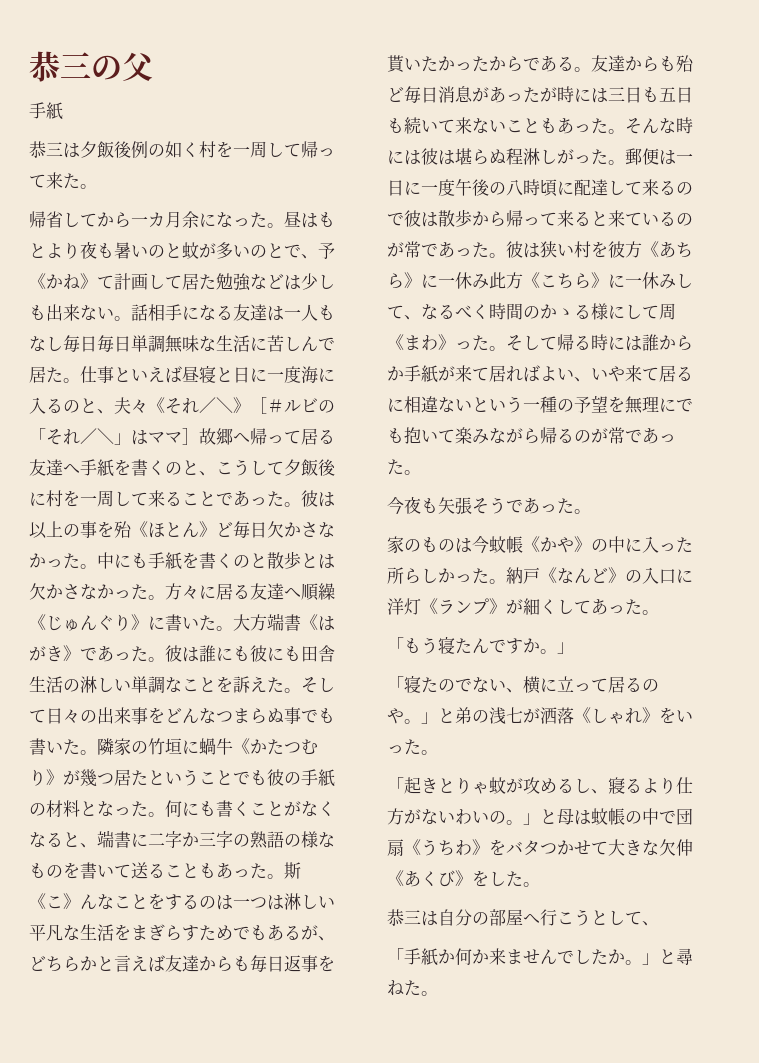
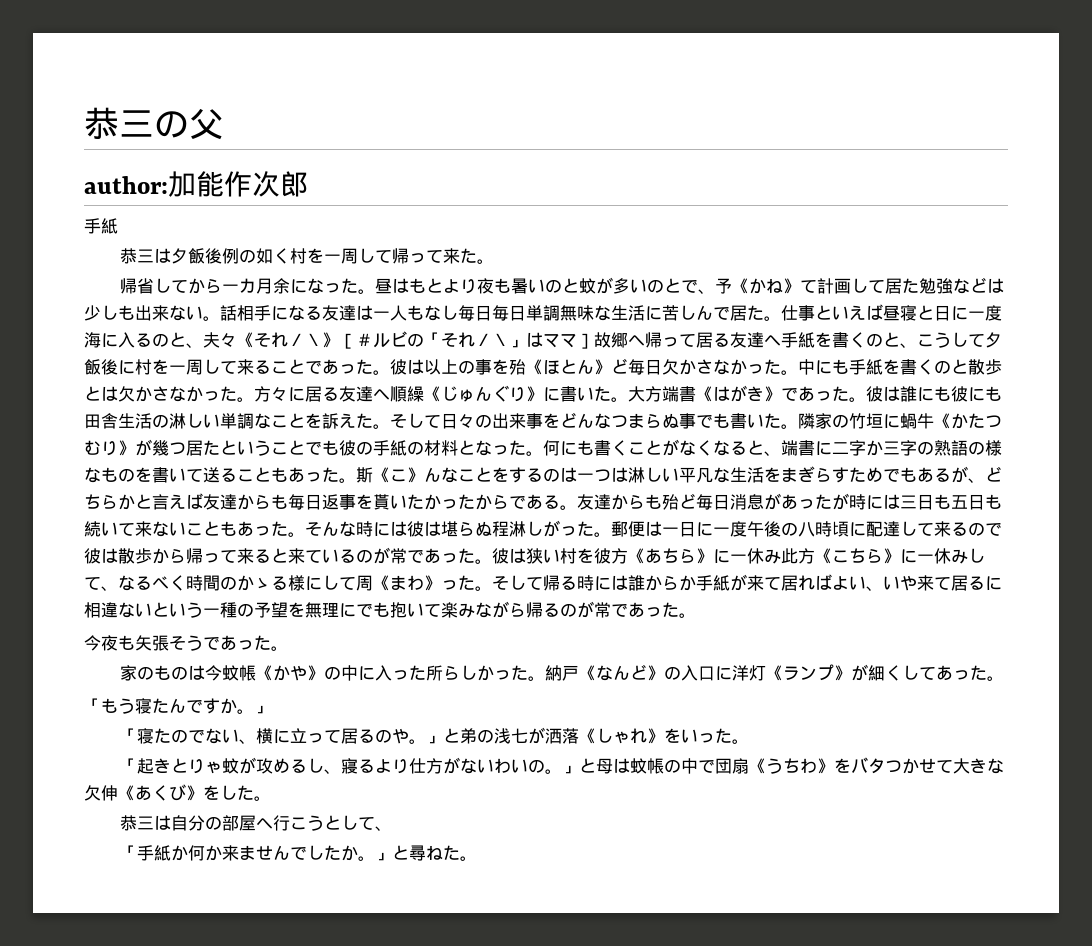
+ author:加能作次郎

